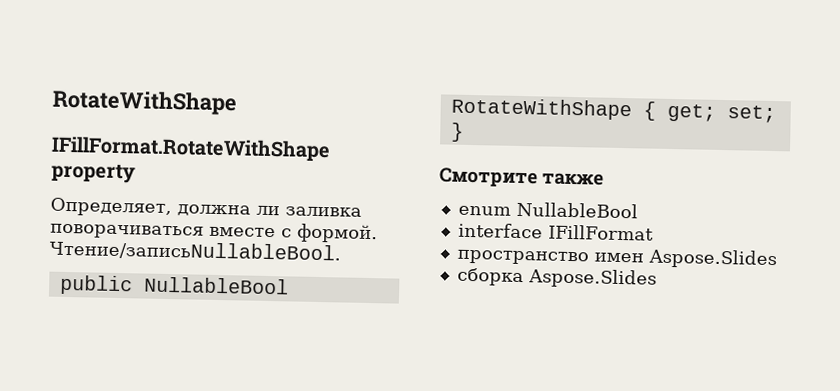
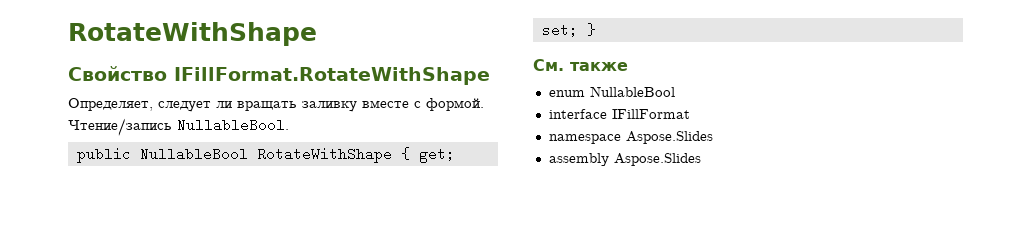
- IFillFormat.RotateWithShape property
+ Свойство IFillFormat.RotateWithShape
- Определяет, должна ли заливка поворачиваться вместе с формой.
+ Определяет, следует ли вращать заливку вместе с формой.
- Чтение/записьNullableBool.
+ Чтение/запись NullableBool.
- Смотрите также
+ См. также
- пространство имен Aspose.Slides
+ namespace Aspose.Slides
- сборка Aspose.Slides
+ assembly Aspose.Slides

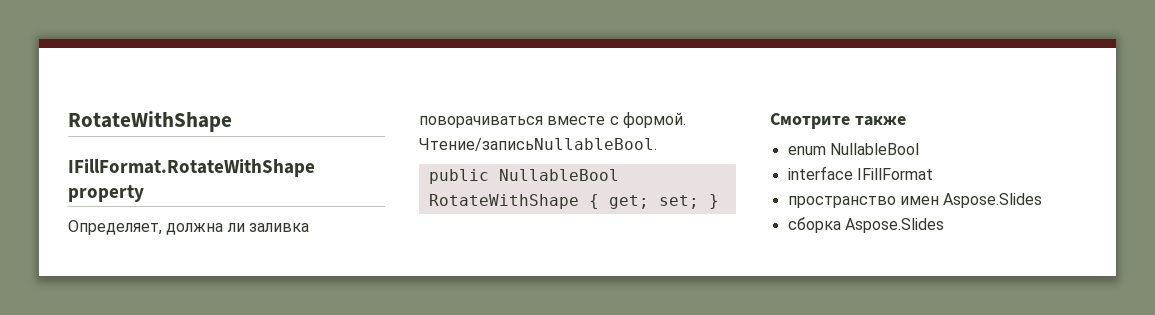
- Свойство IFillFormat.RotateWithShape
+ IFillFormat.RotateWithShape property
- Определяет, следует ли вращать заливку вместе с формой.
+ Определяет, должна ли заливка поворачиваться вместе с формой.
- Чтение/запись NullableBool.
+ Чтение/записьNullableBool.
- См. также
+ Смотрите также
- namespace Aspose.Slides
+ пространство имен Aspose.Slides
- assembly Aspose.Slides
+ сборка Aspose.Slides

